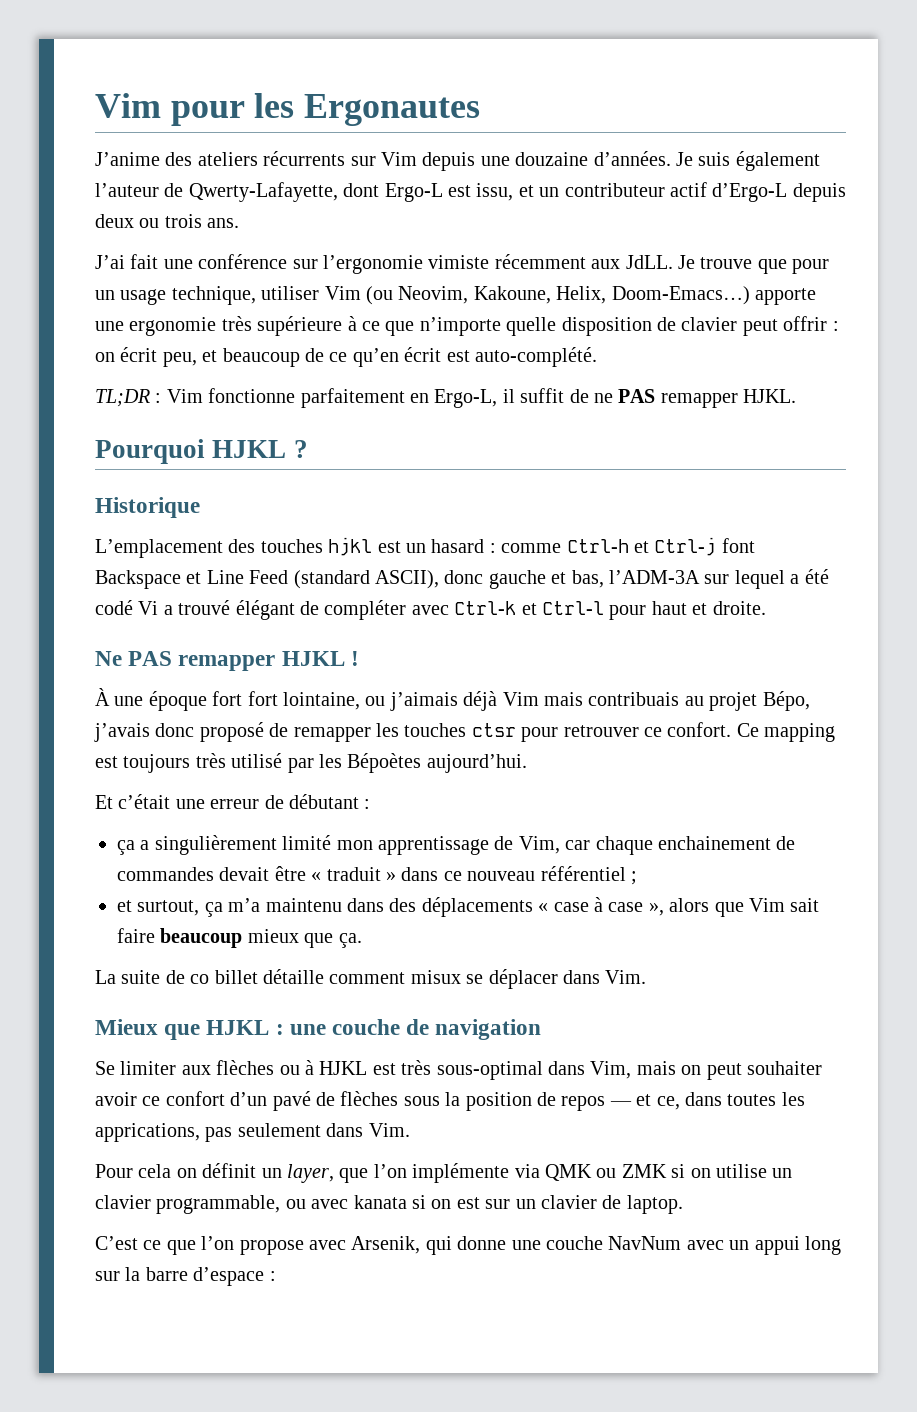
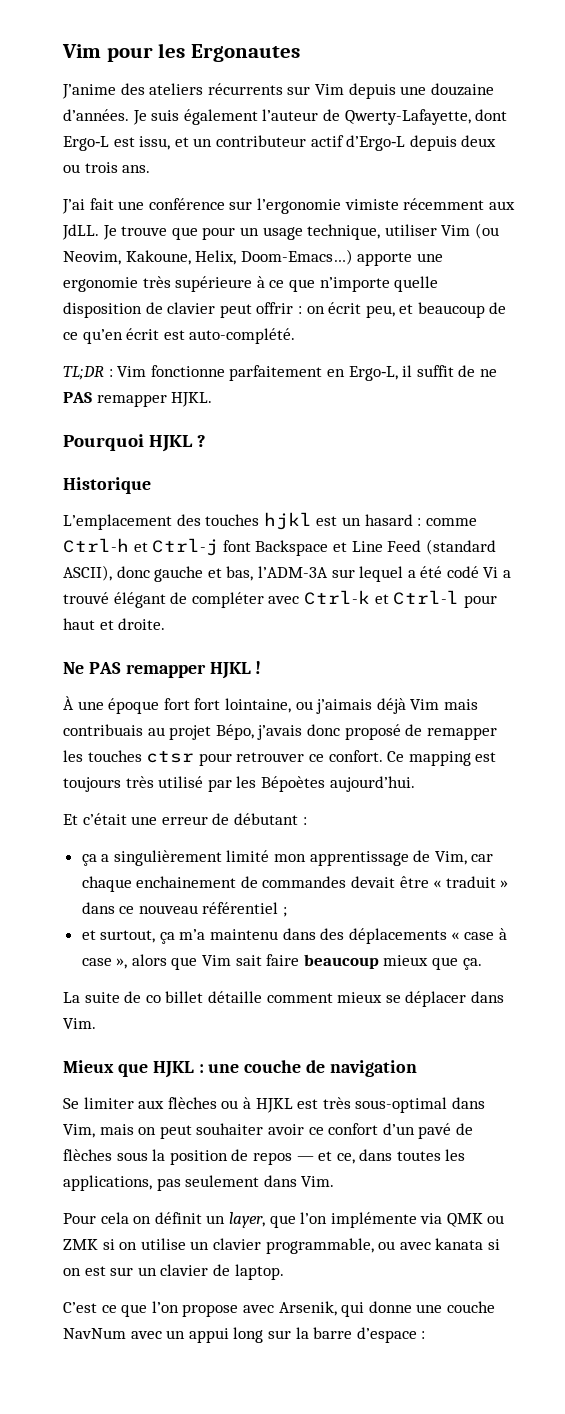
- La suite de co billet détaille comment misux se déplacer dans Vim.
+ La suite de co billet détaille comment mieux se déplacer dans Vim.
- Se limiter aux flèches ou à HJKL est très sous-optimal dans Vim, mais on peut souhaiter avoir ce confort d’un pavé de flèches sous la position de repos — et ce, dans toutes les apprications, pas seulement dans Vim.
+ Se limiter aux flèches ou à HJKL est très sous-optimal dans Vim, mais on peut souhaiter avoir ce confort d’un pavé de flèches sous la position de repos — et ce, dans toutes les applications, pas seulement dans Vim.

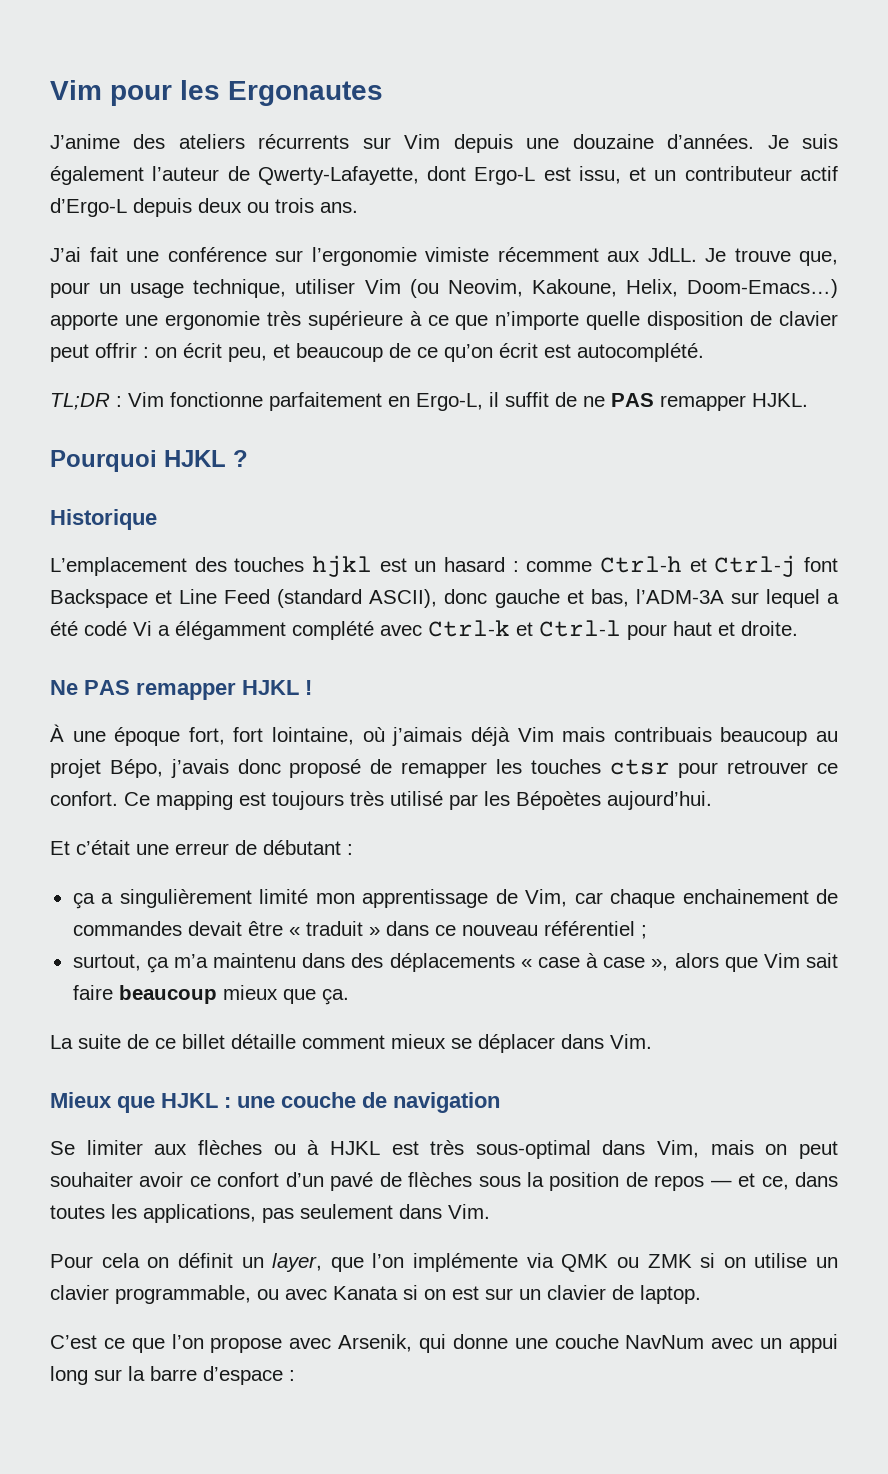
- Je trouve que pour un usage technique, utiliser Vim (ou Neovim, Kakoune, Helix, Doom-Emacs…) apporte une ergonomie très supérieure à ce que n’importe quelle disposition de clavier peut offrir : on écrit peu, et beaucoup de ce qu’en écrit est auto-complété.
+ Je trouve que, pour un usage technique, utiliser Vim (ou Neovim, Kakoune, Helix, Doom-Emacs…) apporte une ergonomie très supérieure à ce que n’importe quelle disposition de clavier peut offrir : on écrit peu, et beaucoup de ce qu’on écrit est autocomplété.
- L’emplacement des touches hjkl est un hasard : comme Ctrl-h et Ctrl-j font Backspace et Line Feed (standard ASCII), donc gauche et bas, l’ADM-3A sur lequel a été codé Vi a trouvé élégant de compléter avec Ctrl-k et Ctrl-l pour haut et droite.
+ L’emplacement des touches hjkl est un hasard : comme Ctrl-h et Ctrl-j font Backspace et Line Feed (standard ASCII), donc gauche et bas, l’ADM-3A sur lequel a été codé Vi a élégamment complété avec Ctrl-k et Ctrl-l pour haut et droite.
- À une époque fort fort lointaine, ou j’aimais déjà Vim mais contribuais au projet Bépo, j’avais donc proposé de remapper les touches ctsr pour retrouver ce confort.
+ À une époque fort, fort lointaine, où j’aimais déjà Vim mais contribuais beaucoup au projet Bépo, j’avais donc proposé de remapper les touches ctsr pour retrouver ce confort.
- et surtout, ça m’a maintenu dans des déplacements « case à case », alors que Vim sait faire beaucoup mieux que ça.
+ surtout, ça m’a maintenu dans des déplacements « case à case », alors que Vim sait faire beaucoup mieux que ça.
- La suite de co billet détaille comment mieux se déplacer dans Vim.
+ La suite de ce billet détaille comment mieux se déplacer dans Vim.
- Pour cela on définit un layer, que l’on implémente via QMK ou ZMK si on utilise un clavier programmable, ou avec kanata si on est sur un clavier de laptop.
+ Pour cela on définit un layer, que l’on implémente via QMK ou ZMK si on utilise un clavier programmable, ou avec Kanata si on est sur un clavier de laptop.

